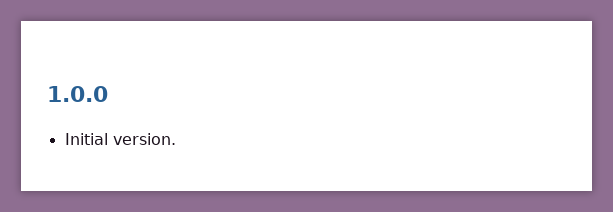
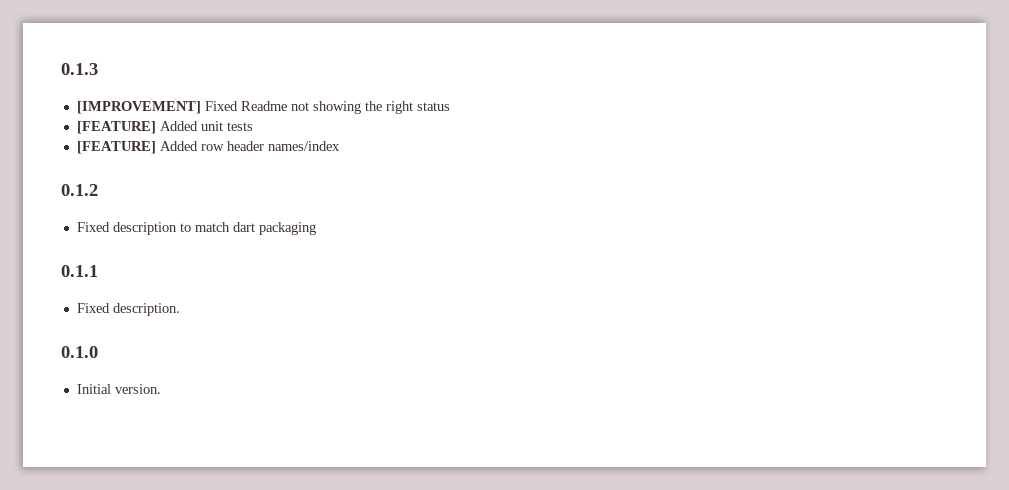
- 1.0.0
+ 0.1.3
+ [IMPROVEMENT] Fixed Readme not showing the right status
+ [FEATURE] Added unit tests
+ [FEATURE] Added row header names/index
+ 0.1.2
+ Fixed description to match dart packaging
+ 0.1.1
+ Fixed description.
+ 0.1.0

